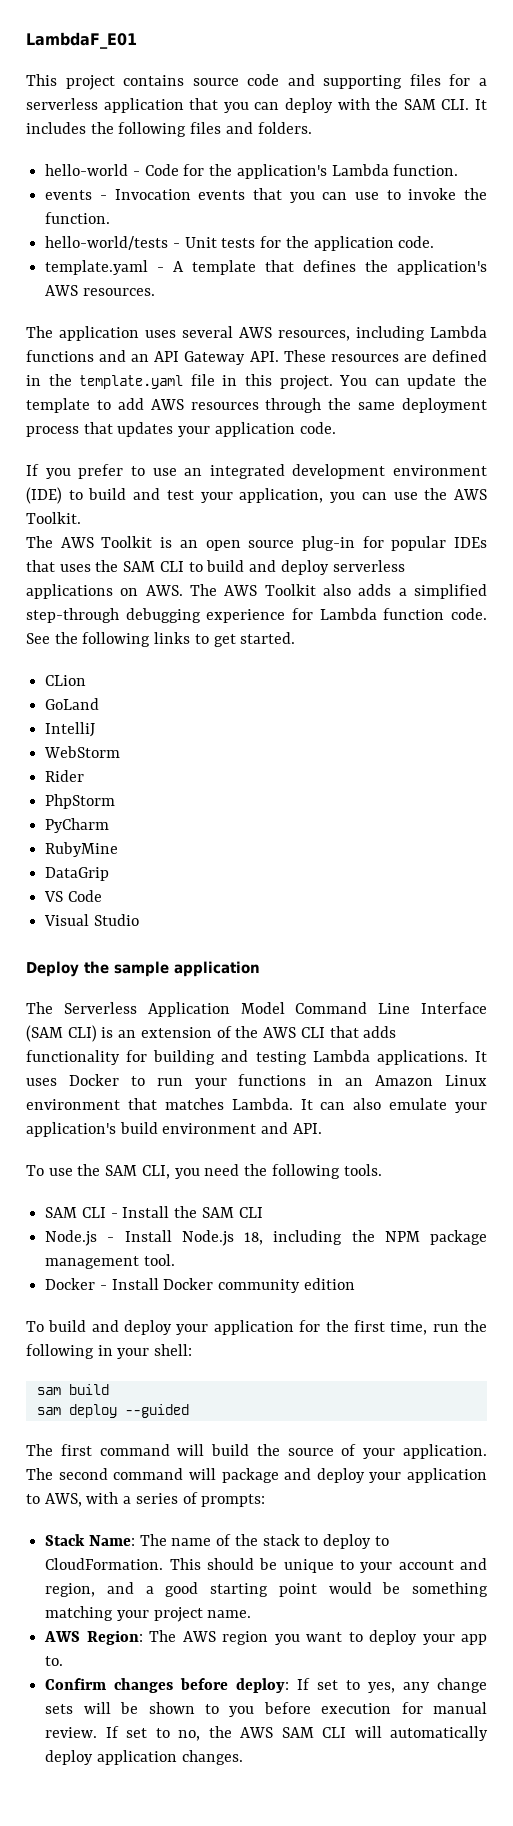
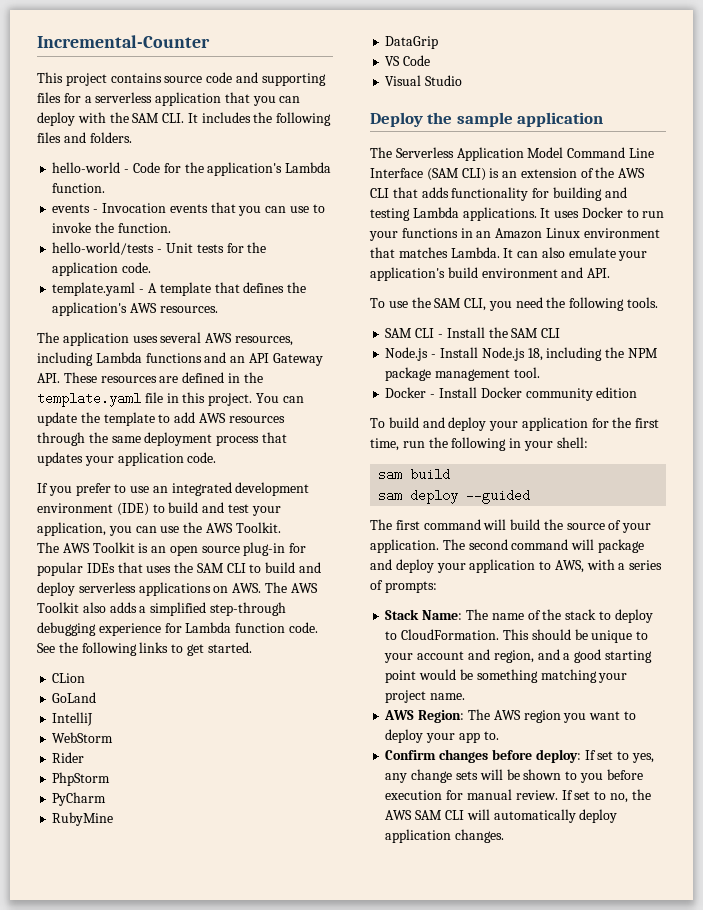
- LambdaF_E01
+ Incremental-Counter

